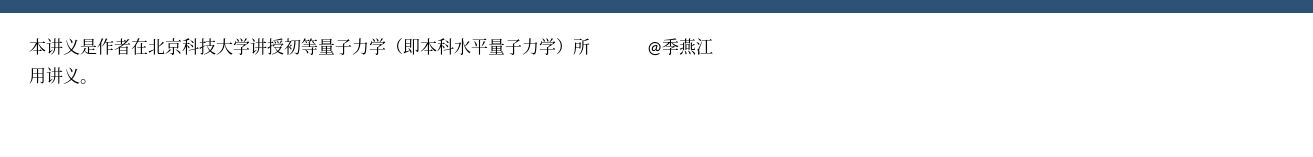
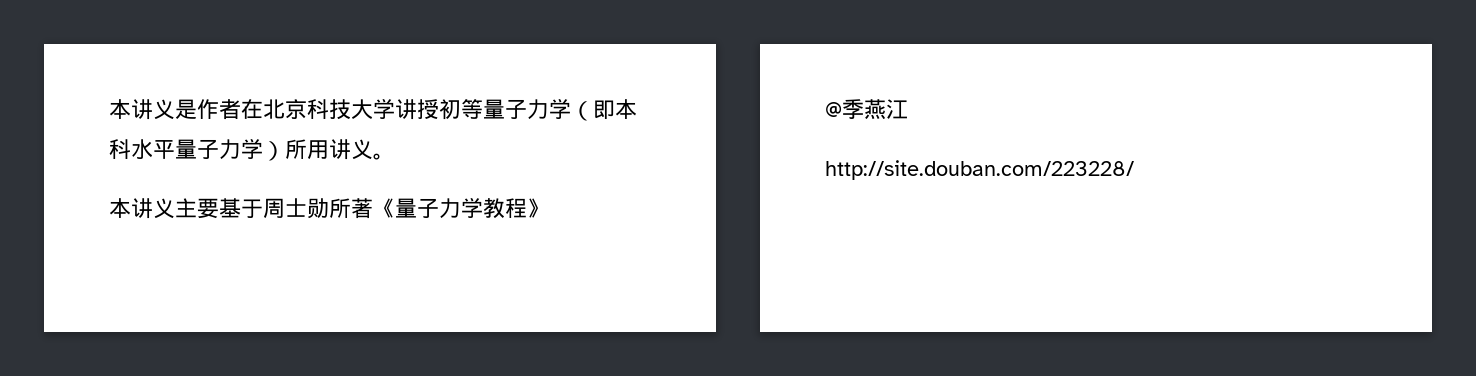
+ 本讲义主要基于周士勋所著《量子力学教程》
+ http://site.douban.com/223228/

